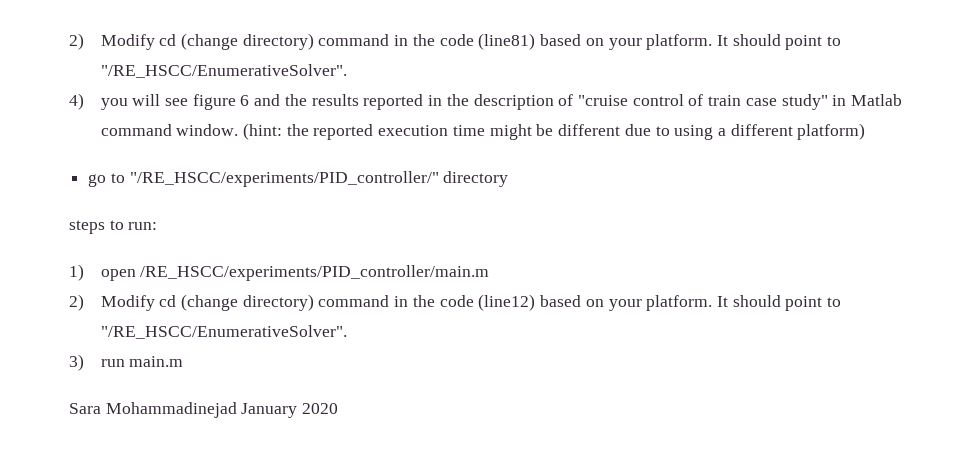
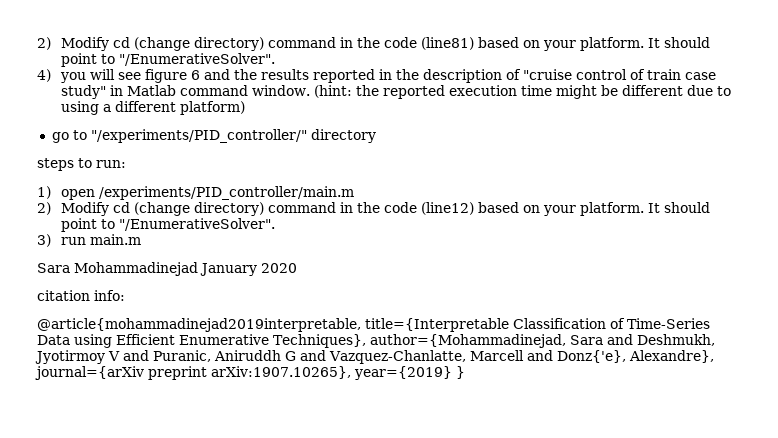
- 2) Modify cd (change directory) command in the code (line81) based on your platform. It should point to "/RE_HSCC/EnumerativeSolver".
+ 2) Modify cd (change directory) command in the code (line81) based on your platform. It should point to "/EnumerativeSolver".
- go to "/RE_HSCC/experiments/PID_controller/" directory
+ go to "/experiments/PID_controller/" directory
- 1) open /RE_HSCC/experiments/PID_controller/main.m
+ 1) open /experiments/PID_controller/main.m
- 2) Modify cd (change directory) command in the code (line12) based on your platform. It should point to "/RE_HSCC/EnumerativeSolver".
+ 2) Modify cd (change directory) command in the code (line12) based on your platform. It should point to "/EnumerativeSolver".
+ citation info:
+ @article{mohammadinejad2019interpretable, title={Interpretable Classification of Time-Series Data using Efficient Enumerative Techniques}, author={Mohammadinejad, Sara and Deshmukh, Jyotirmoy V and Puranic, Aniruddh G and Vazquez-Chanlatte, Marcell and Donz{'e}, Alexandre}, journal={arXiv preprint arXiv:1907.10265}, year={2019} }

